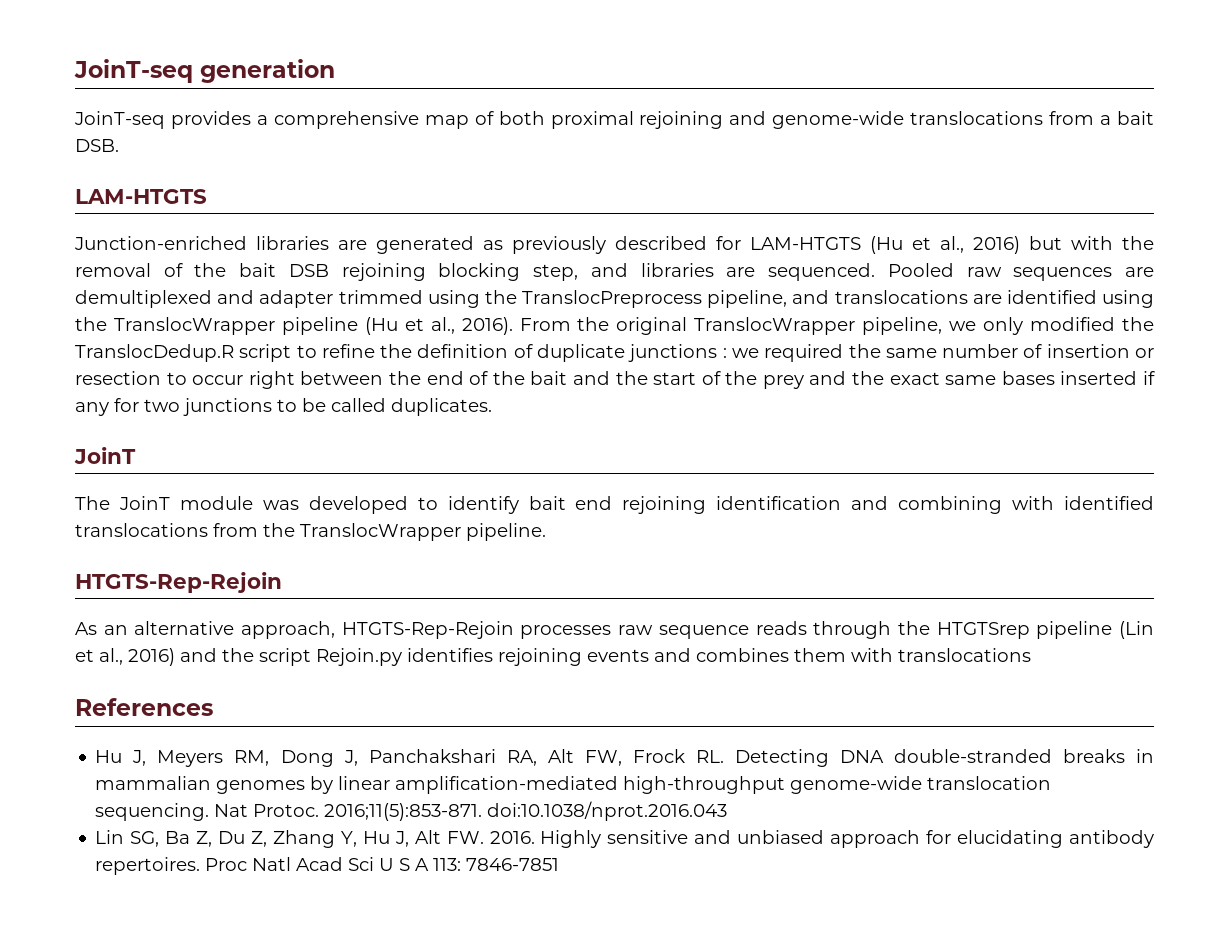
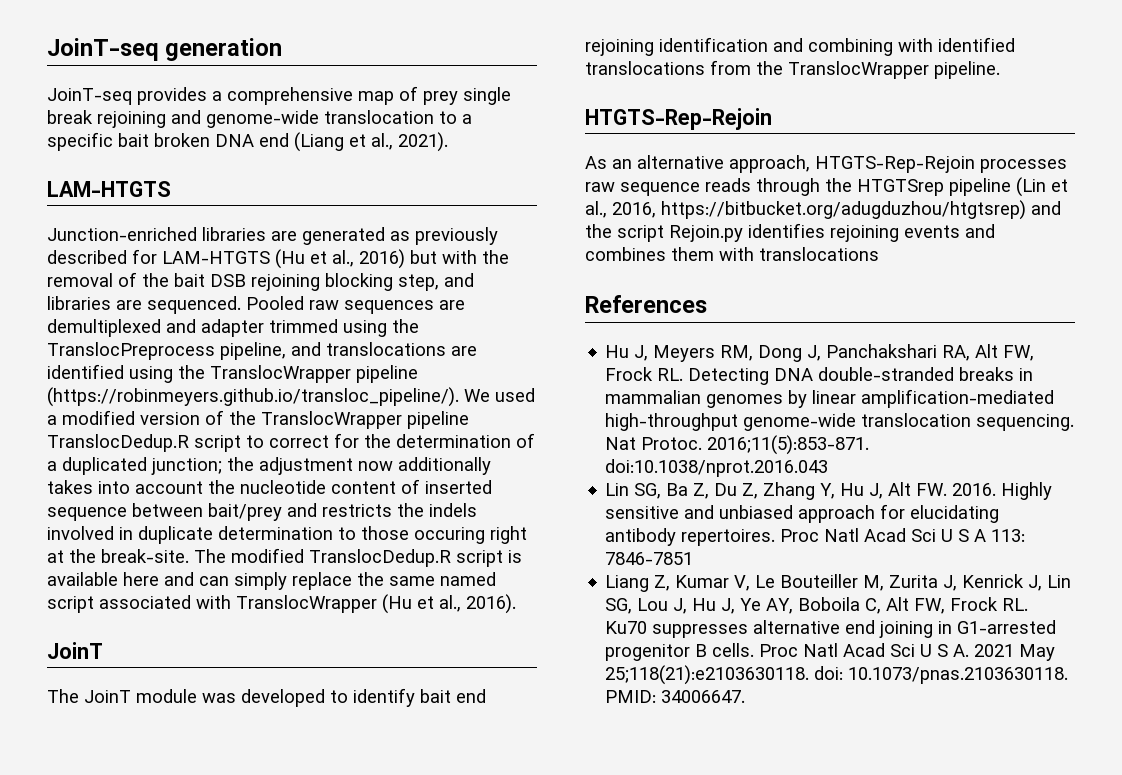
- JoinT-seq provides a comprehensive map of both proximal rejoining and genome-wide translocations from a bait DSB.
+ JoinT-seq provides a comprehensive map of prey single break rejoining and genome-wide translocation to a specific bait broken DNA end (Liang et al., 2021).
- Pooled raw sequences are demultiplexed and adapter trimmed using the TranslocPreprocess pipeline, and translocations are identified using the TranslocWrapper pipeline (Hu et al., 2016). From the original TranslocWrapper pipeline, we only modified the TranslocDedup.R script to refine the definition of duplicate junctions : we required the same number of insertion or resection to occur right between the end of the bait and the start of the prey and the exact same bases inserted if any for two junctions to be called duplicates.
+ Pooled raw sequences are demultiplexed and adapter trimmed using the TranslocPreprocess pipeline, and translocations are identified using the TranslocWrapper pipeline (https://robinmeyers.github.io/transloc_pipeline/). We used a modified version of the TranslocWrapper pipeline TranslocDedup.R script to correct for the determination of a duplicated junction; the adjustment now additionally takes into account the nucleotide content of inserted sequence between bait/prey and restricts the indels involved in duplicate determination to those occuring right at the break-site. The modified TranslocDedup.R script is available here and can simply replace the same named script associated with TranslocWrapper (Hu et al., 2016).
- As an alternative approach, HTGTS-Rep-Rejoin processes raw sequence reads through the HTGTSrep pipeline (Lin et al., 2016) and the script Rejoin.py identifies rejoining events and combines them with translocations
+ As an alternative approach, HTGTS-Rep-Rejoin processes raw sequence reads through the HTGTSrep pipeline (Lin et al., 2016, https://bitbucket.org/adugduzhou/htgtsrep) and the script Rejoin.py identifies rejoining events and combines them with translocations
+ Liang Z, Kumar V, Le Bouteiller M, Zurita J, Kenrick J, Lin SG, Lou J, Hu J, Ye AY, Boboila C, Alt FW, Frock RL. Ku70 suppresses alternative end joining in G1-arrested progenitor B cells. Proc Natl Acad Sci U S A. 2021 May 25;118(21):e2103630118. doi: 10.1073/pnas.2103630118. PMID: 34006647.

